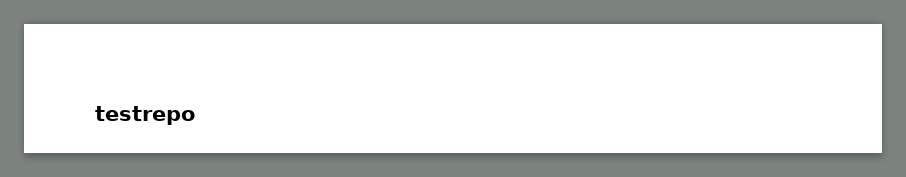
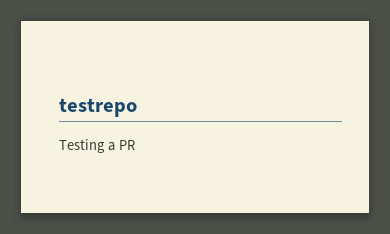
+ Testing a PR

